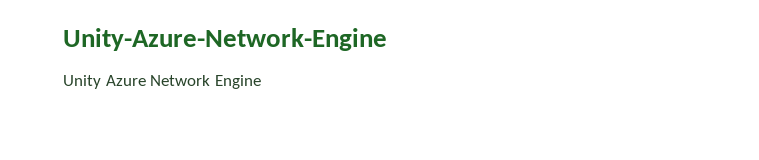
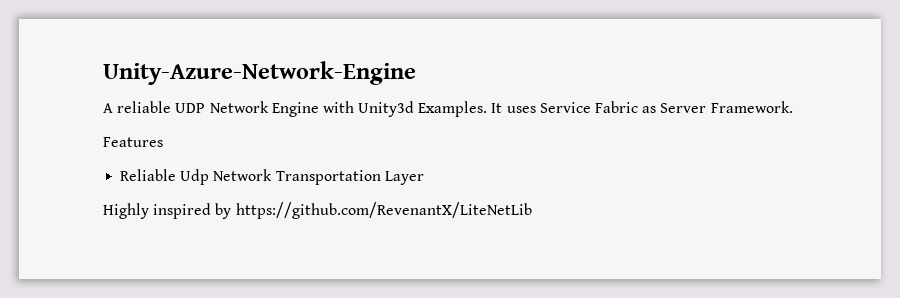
- Unity Azure Network Engine
+ A reliable UDP Network Engine with Unity3d Examples. It uses Service Fabric as Server Framework.
+ Features
+ Reliable Udp Network Transportation Layer
+ Highly inspired by https://github.com/RevenantX/LiteNetLib

